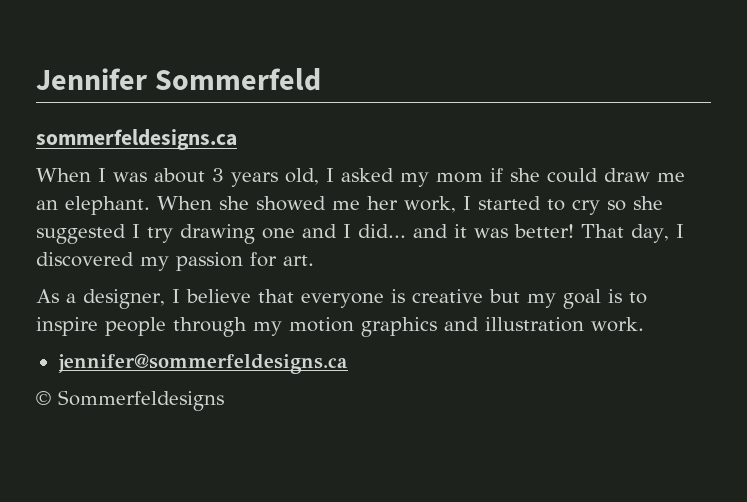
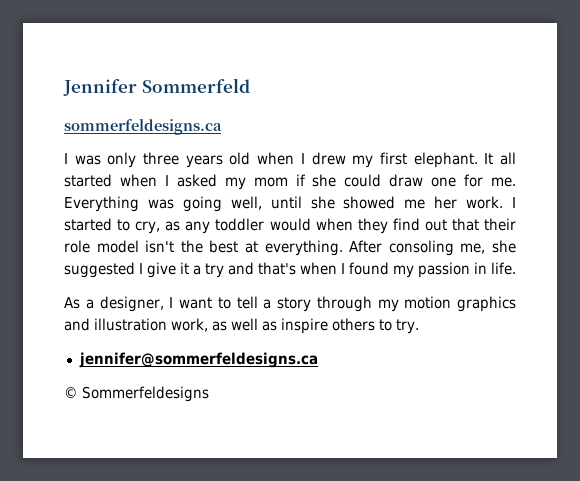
- When I was about 3 years old, I asked my mom if she could draw me an elephant. When she showed me her work, I started to cry so she suggested I try drawing one and I did... and it was better! That day, I discovered my passion for art.
- As a designer, I believe that everyone is creative but my goal is to inspire people through my motion graphics and illustration work.
+ I was only three years old when I drew my first elephant. It all started when I asked my mom if she could draw one for me. Everything was going well, until she showed me her work. I started to cry, as any toddler would when they find out that their role model isn't the best at everything. After consoling me, she suggested I give it a try and that's when I found my passion in life.
+ As a designer, I want to tell a story through my motion graphics and illustration work, as well as inspire others to try.

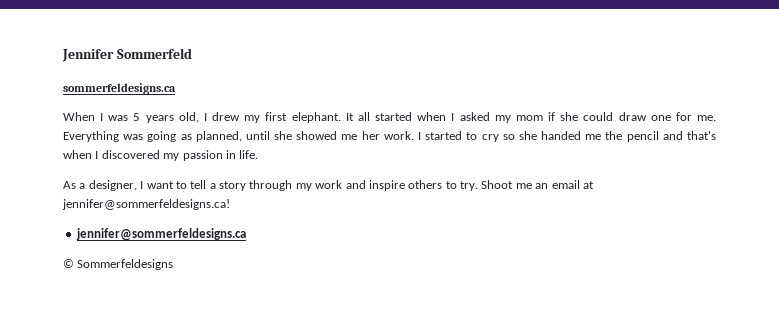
- I was only three years old when I drew my first elephant.
+ When I was 5 years old, I drew my first elephant.
- Everything was going well, until she showed me her work.
+ Everything was going as planned, until she showed me her work.
- I started to cry, as any toddler would when they find out that their role model isn't the best at everything. After consoling me, she suggested I give it a try and that's when I found my passion in life.
+ I started to cry so she handed me the pencil and that's when I discovered my passion in life.
- As a designer, I want to tell a story through my motion graphics and illustration work, as well as inspire others to try.
+ As a designer, I want to tell a story through my work and inspire others to try. Shoot me an email at jennifer@sommerfeldesigns.ca!

